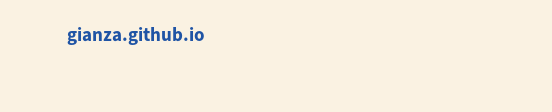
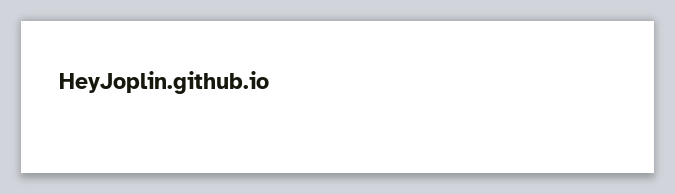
- gianza.github.io
+ HeyJoplin.github.io

